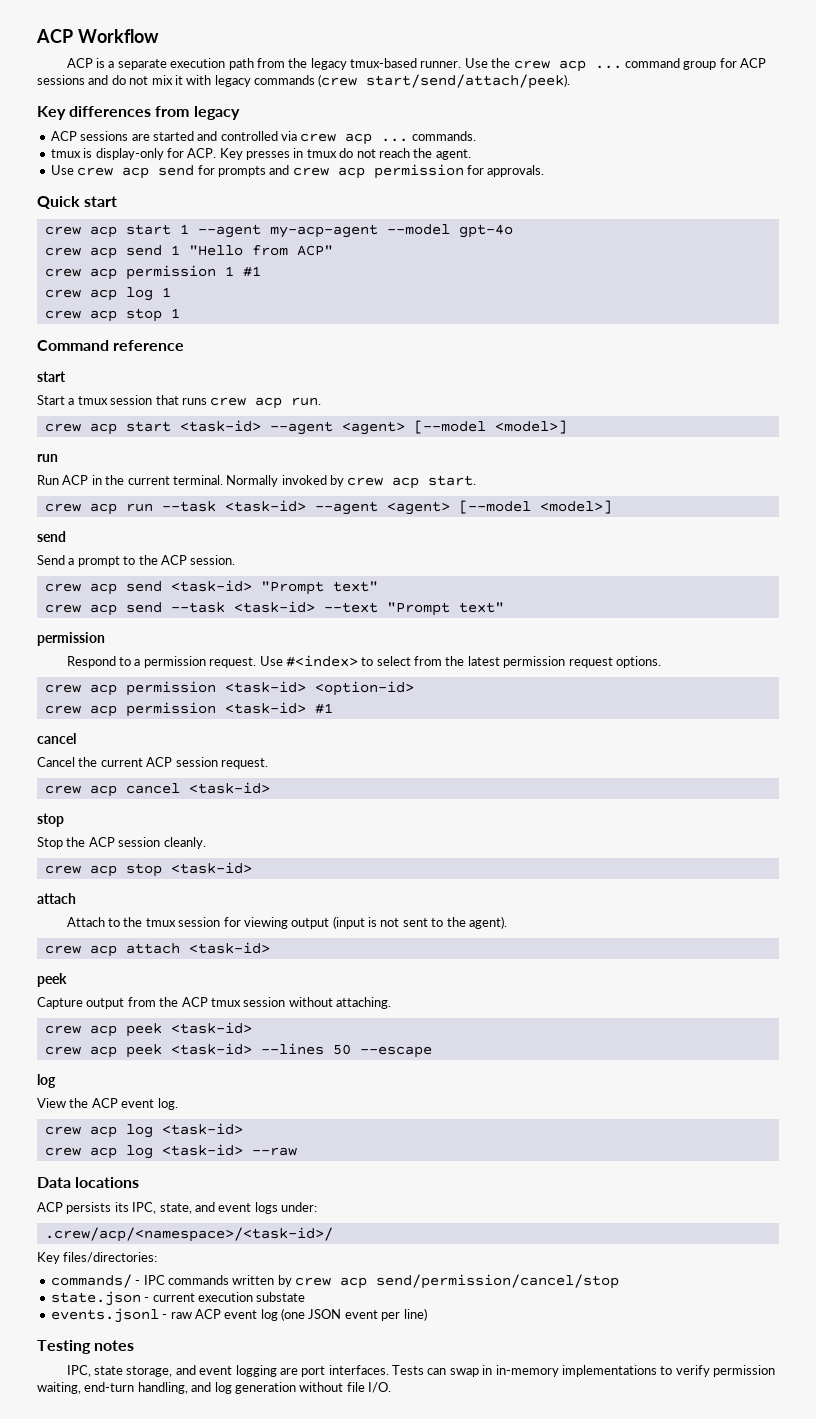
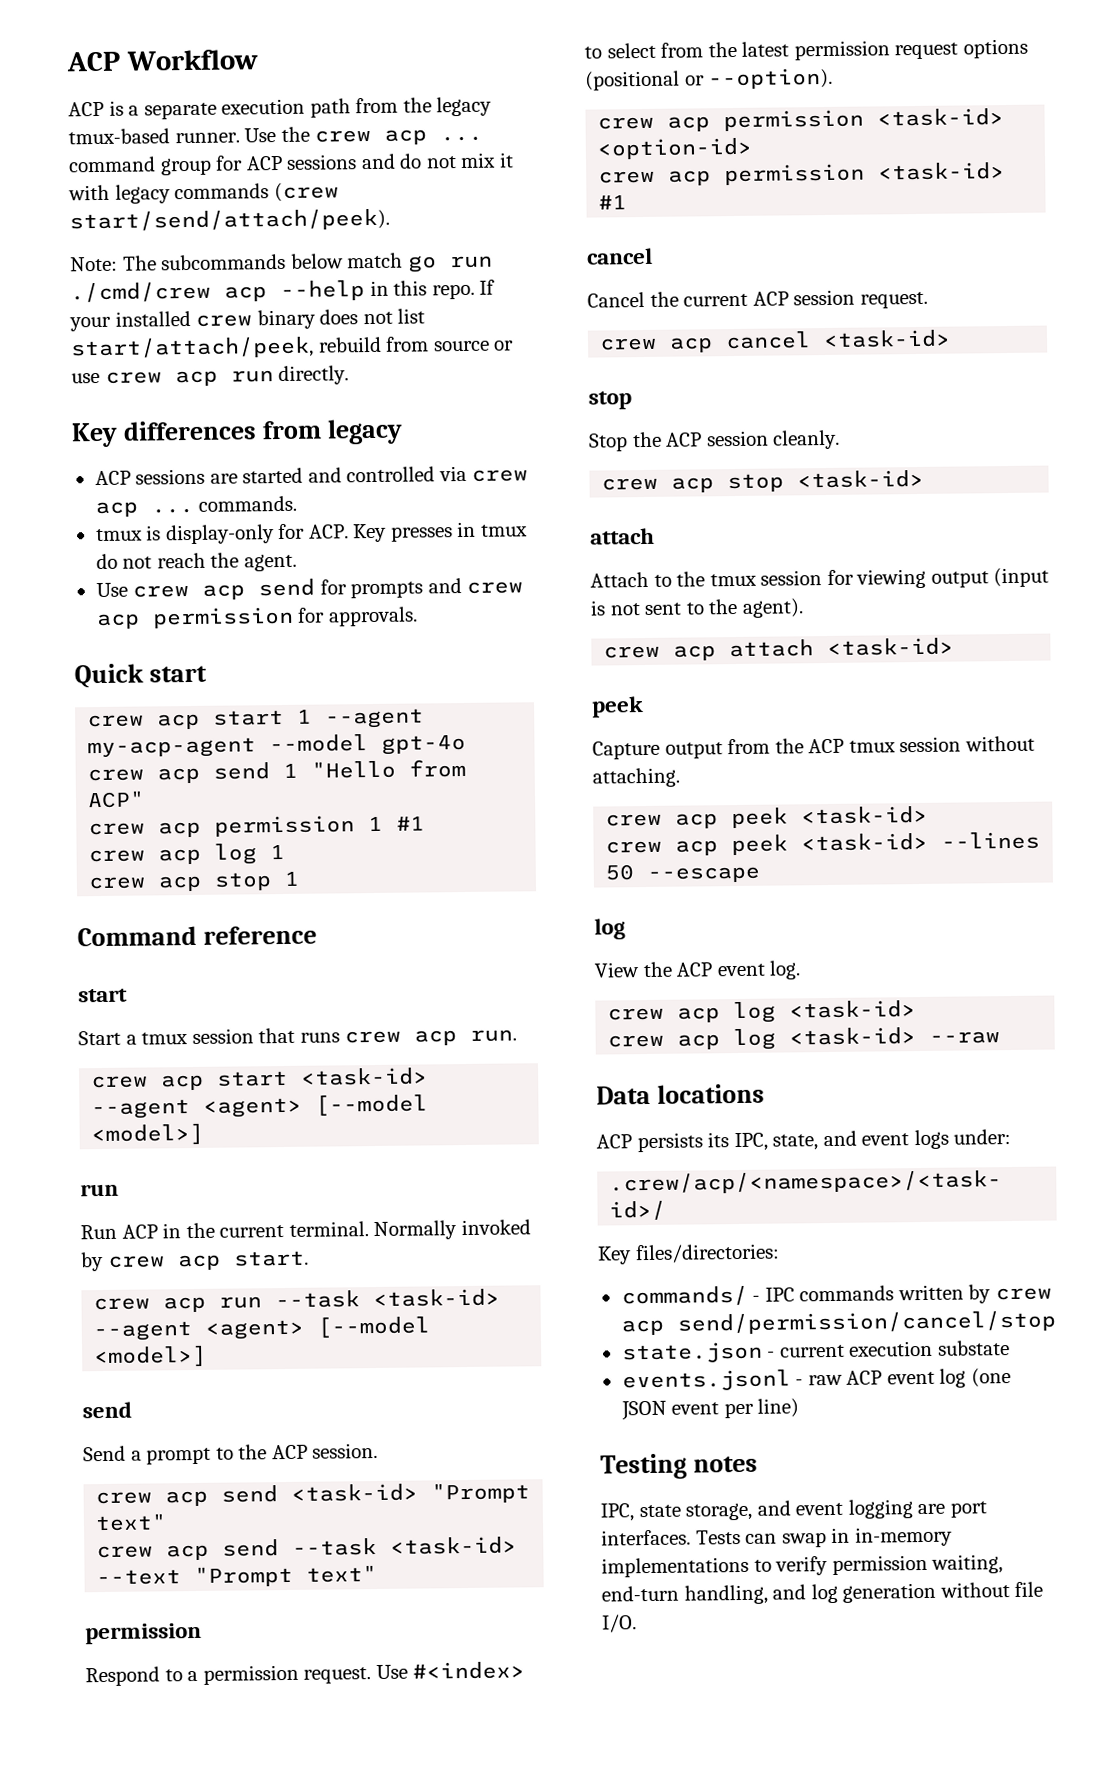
+ Note: The subcommands below match go run ./cmd/crew acp --help in this repo. If your installed crew binary does not list start/attach/peek, rebuild from source or use crew acp run directly.
- Use #<index> to select from the latest permission request options.
+ Use #<index> to select from the latest permission request options (positional or --option).

